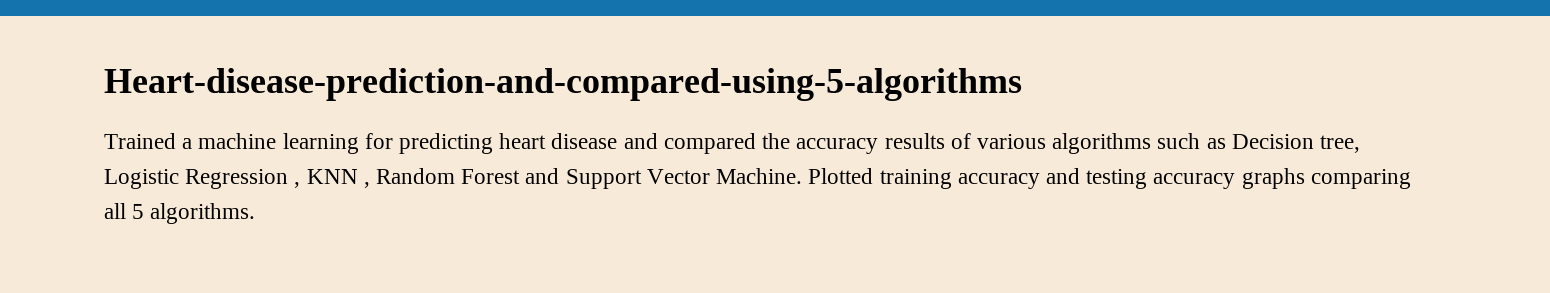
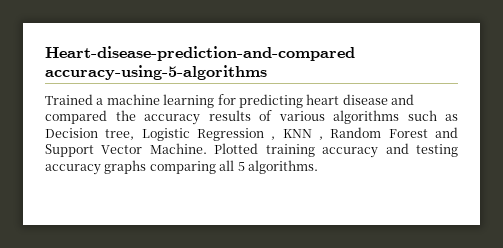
- Heart-disease-prediction-and-compared-using-5-algorithms
+ Heart-disease-prediction-and-compared accuracy-using-5-algorithms

